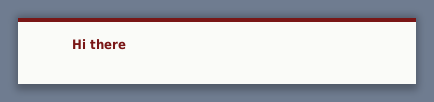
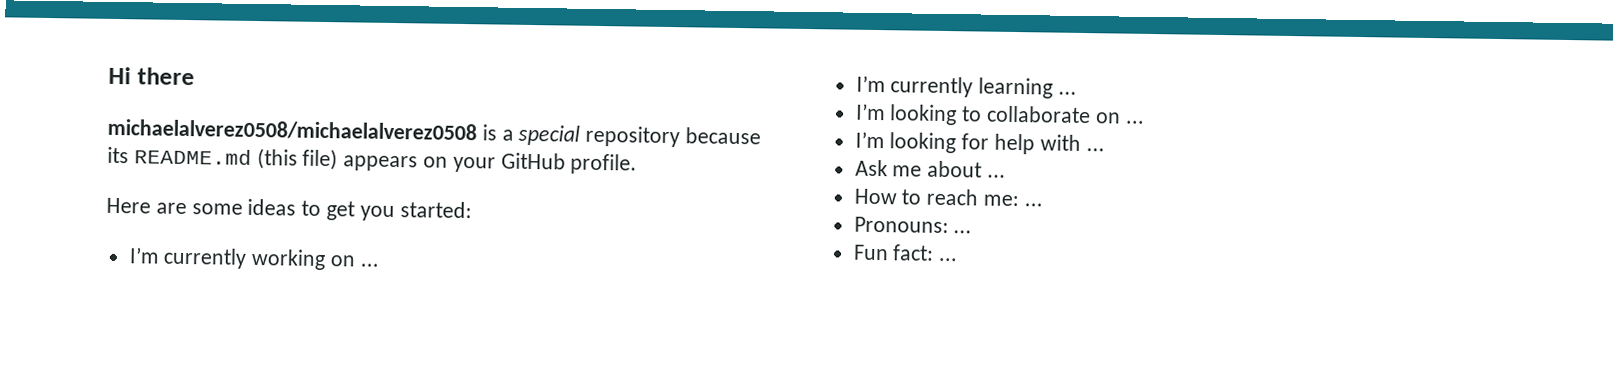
+ michaelalverez0508/michaelalverez0508 is a special repository because its README.md (this file) appears on your GitHub profile.
+ Here are some ideas to get you started:
+ I’m currently working on ...
+ I’m currently learning ...
+ I’m looking to collaborate on ...
+ I’m looking for help with ...
+ Ask me about ...
+ How to reach me: ...
+ Pronouns: ...
+ Fun fact: ...

